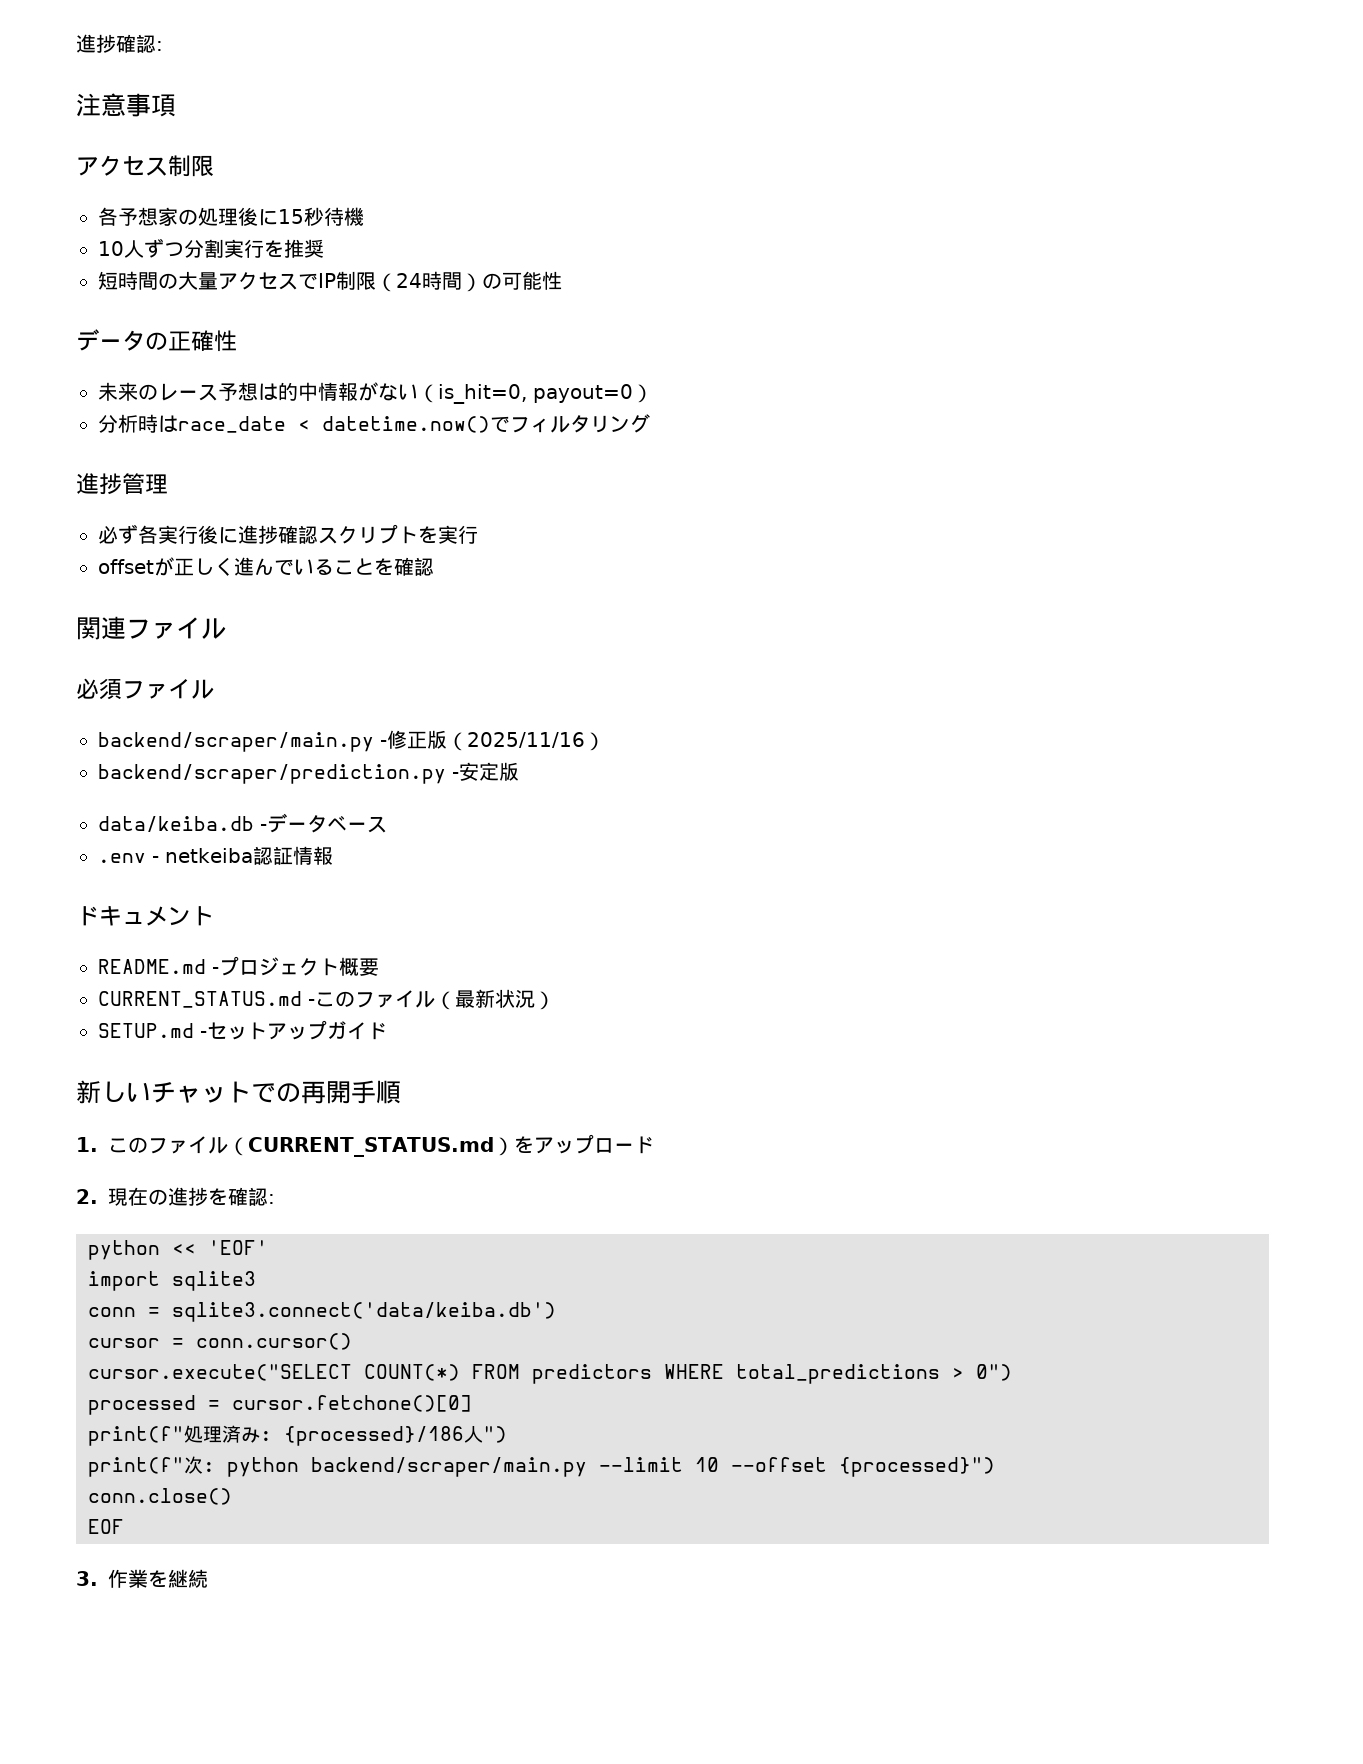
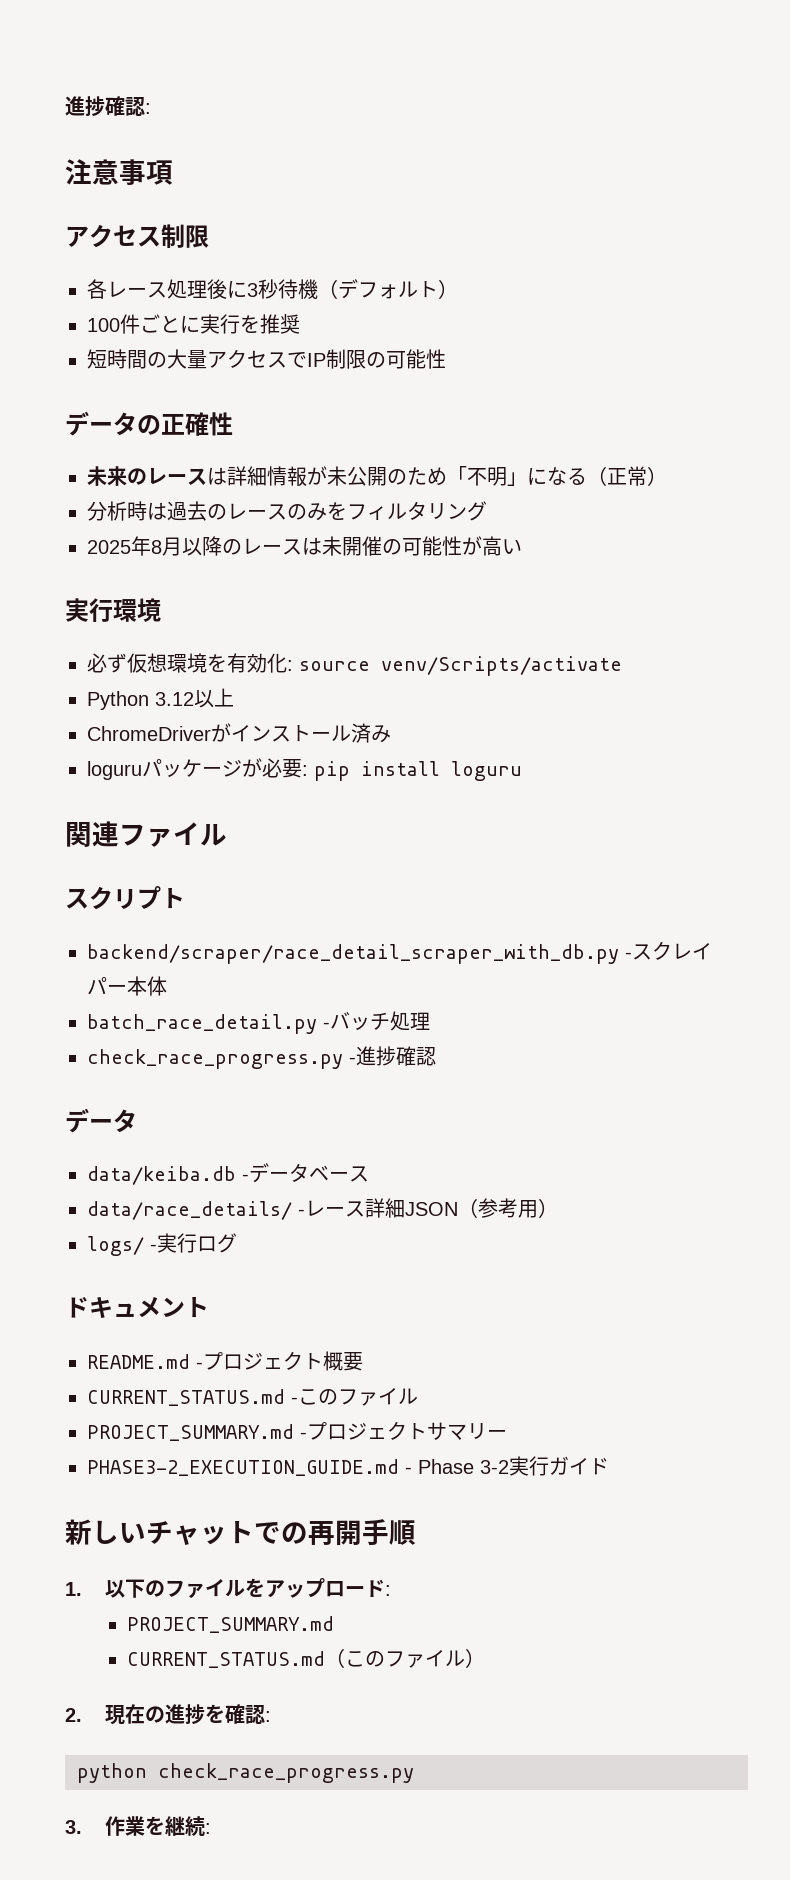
- 各予想家の処理後に15秒待機
- 10人ずつ分割実行を推奨
+ 各レース処理後に3秒待機（デフォルト）
+ 100件ごとに実行を推奨
- 短時間の大量アクセスでIP制限（24時間）の可能性
+ 短時間の大量アクセスでIP制限の可能性
- 未来のレース予想は的中情報がない（is_hit=0, payout=0）
- 分析時はrace_date < datetime.now()でフィルタリング
- 進捗管理
- 必ず各実行後に進捗確認スクリプトを実行
- offsetが正しく進んでいることを確認
+ 未来のレースは詳細情報が未公開のため「不明」になる（正常）
+ 分析時は過去のレースのみをフィルタリング
+ 2025年8月以降のレースは未開催の可能性が高い
+ 実行環境
+ 必ず仮想環境を有効化: source venv/Scripts/activate
+ Python 3.12以上
+ ChromeDriverがインストール済み
+ loguruパッケージが必要: pip install loguru
  関連ファイル
- 必須ファイル
- backend/scraper/main.py -修正版（2025/11/16）
- backend/scraper/prediction.py -安定版
+ スクリプト
+ backend/scraper/race_detail_scraper_with_db.py -スクレイパー本体
+ batch_race_detail.py -バッチ処理
+ check_race_progress.py -進捗確認
+ データ
- .env - netkeiba認証情報
+ data/race_details/ -レース詳細JSON（参考用）
+ logs/ -実行ログ
- CURRENT_STATUS.md -このファイル（最新状況）
- SETUP.md -セットアップガイド
+ CURRENT_STATUS.md -このファイル
+ PROJECT_SUMMARY.md -プロジェクトサマリー
+ PHASE3-2_EXECUTION_GUIDE.md - Phase 3-2実行ガイド
- 1.このファイル（CURRENT_STATUS.md）をアップロード
+ 1.以下のファイルをアップロード:
+ PROJECT_SUMMARY.md
+ CURRENT_STATUS.md（このファイル）
- python << 'EOF'
- import sqlite3
- conn = sqlite3.connect('data/keiba.db')
- cursor = conn.cursor()
- cursor.execute("SELECT COUNT(*) FROM predictors WHERE total_predictions > 0")
- processed = cursor.fetchone()[0]
- print(f"処理済み: {processed}/186人")
- print(f"次: python backend/scraper/main.py --limit 10 --offset {processed}")
- conn.close()
- EOF
+ python check_race_progress.py
- 3.作業を継続
+ 3.作業を継続:

